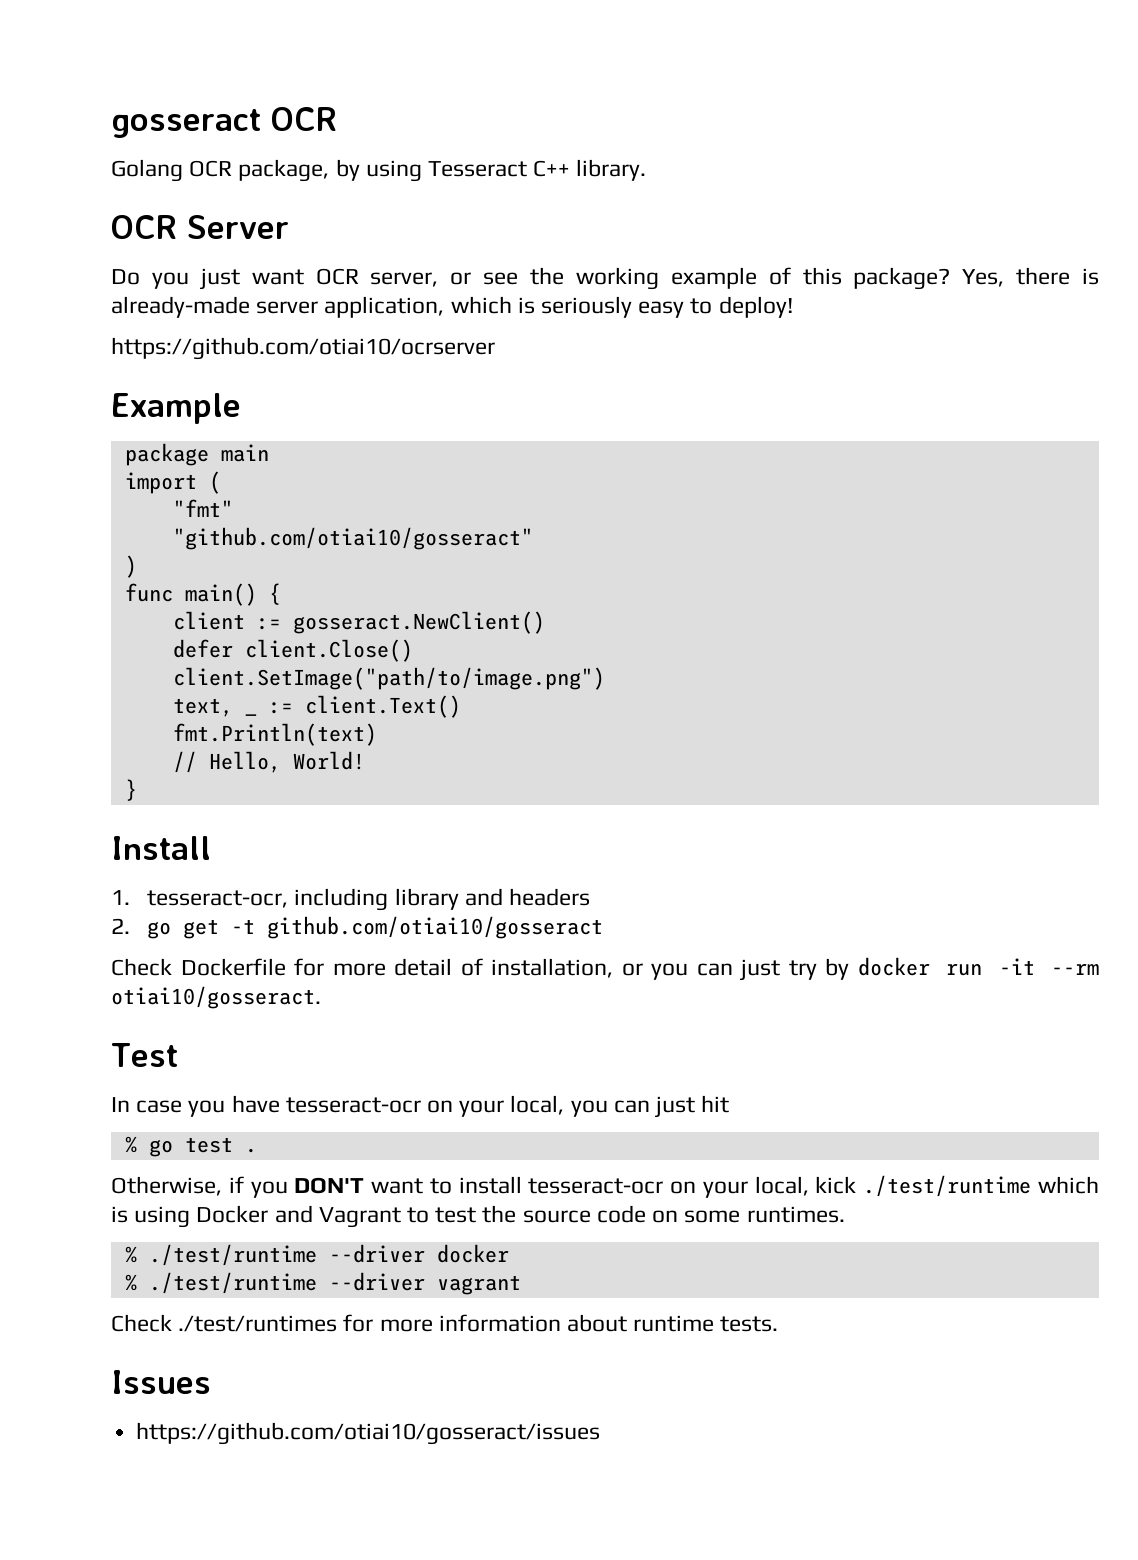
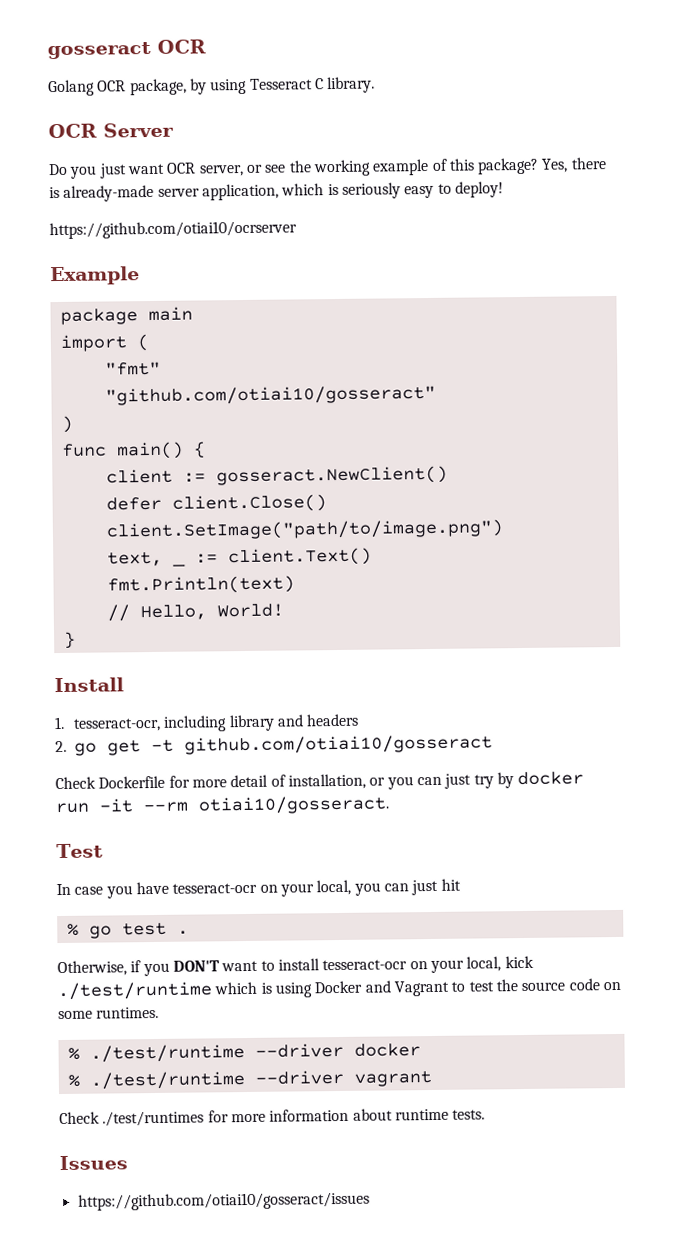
- Golang OCR package, by using Tesseract C++ library.
+ Golang OCR package, by using Tesseract C library.

